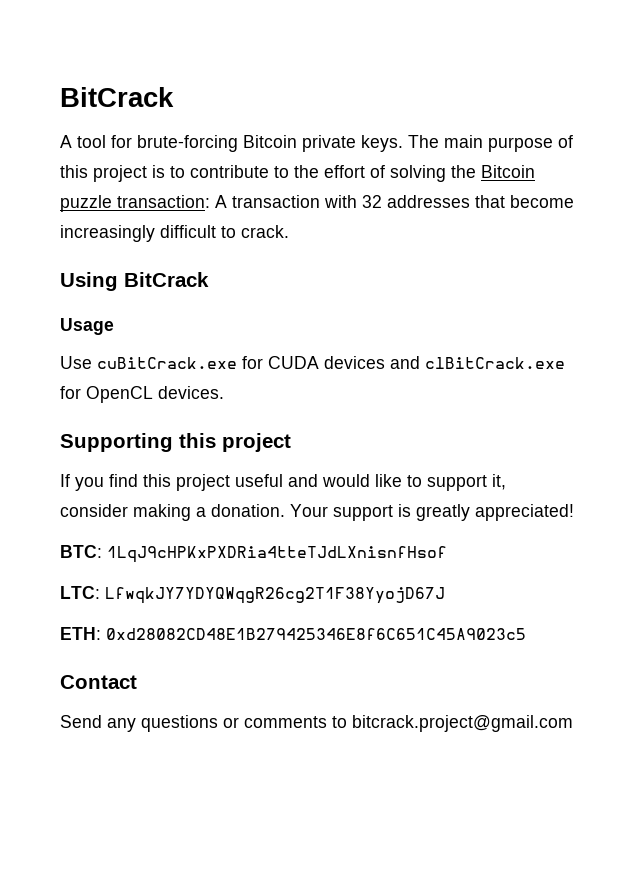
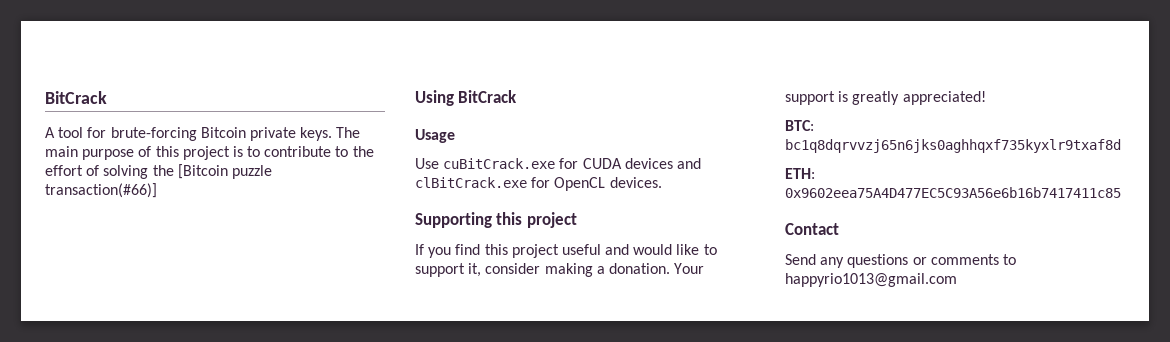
- The main purpose of this project is to contribute to the effort of solving the Bitcoin puzzle transaction: A transaction with 32 addresses that become increasingly difficult to crack.
+ The main purpose of this project is to contribute to the effort of solving the [Bitcoin puzzle transaction(#66)]
- BTC: 1LqJ9cHPKxPXDRia4tteTJdLXnisnfHsof
- LTC: LfwqkJY7YDYQWqgR26cg2T1F38YyojD67J
+ BTC: bc1q8dqrvvzj65n6jks0aghhqxf735kyxlr9txaf8d
- ETH: 0xd28082CD48E1B279425346E8f6C651C45A9023c5
+ ETH: 0x9602eea75A4D477EC5C93A56e6b16b7417411c85
- Send any questions or comments to bitcrack.project@gmail.com
+ Send any questions or comments to happyrio1013@gmail.com

